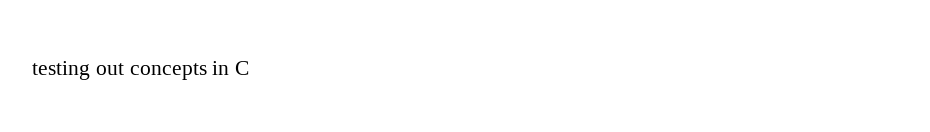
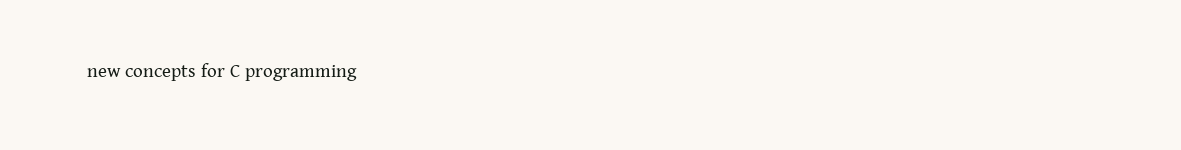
- testing out concepts in C
+ new concepts for C programming

